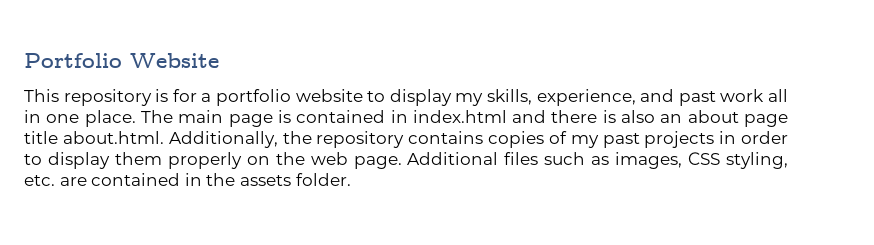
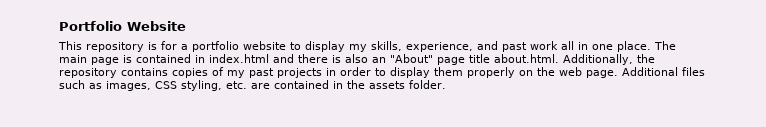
- The main page is contained in index.html and there is also an about page title about.html. Additionally, the repository contains copies of my past projects in order to display them properly on the web page.
+ The main page is contained in index.html and there is also an "About" page title about.html. Additionally, the repository contains copies of my past projects in order to display them properly on the web page.

